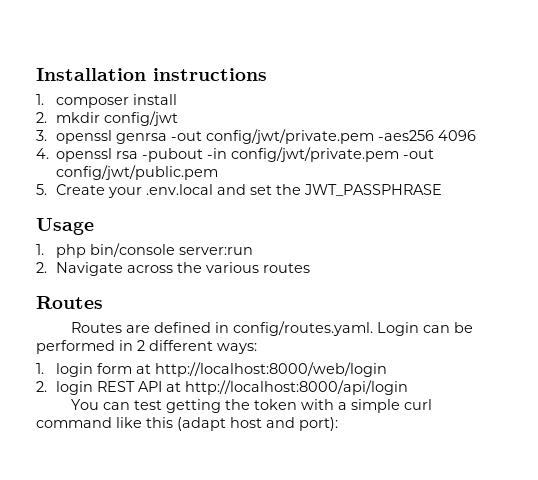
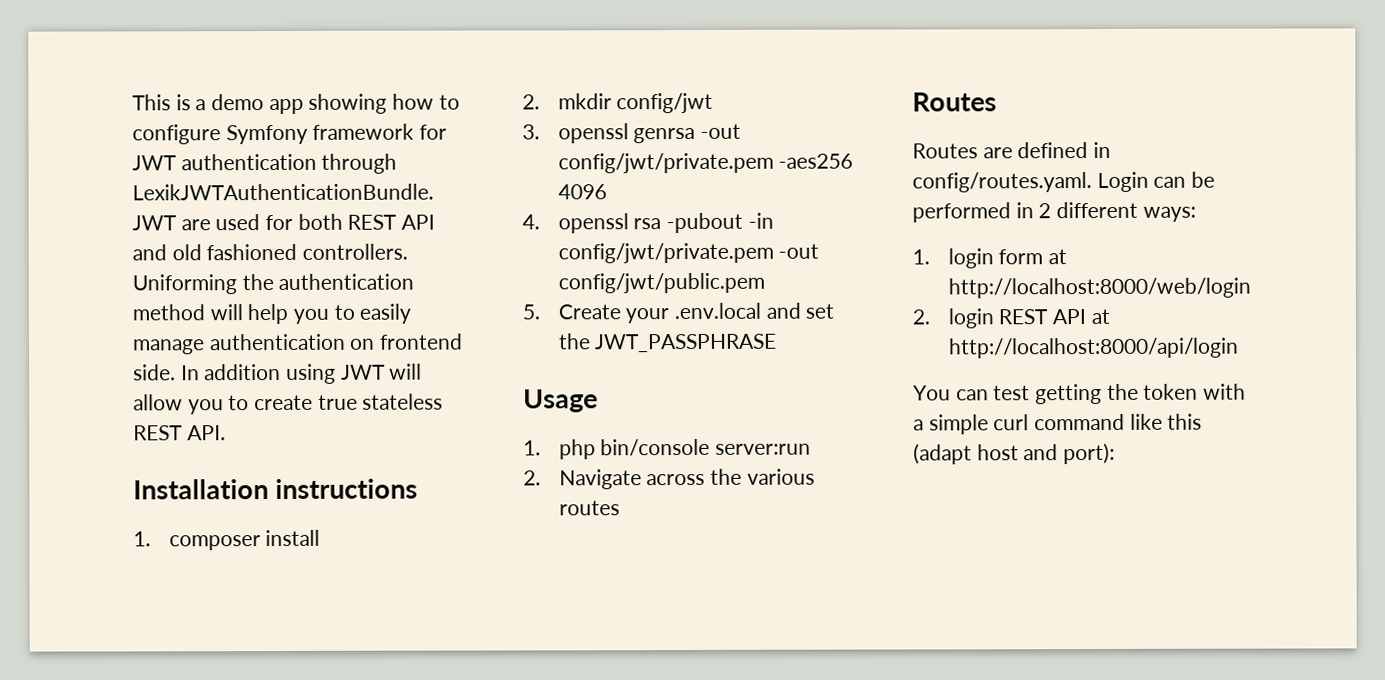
+ This is a demo app showing how to configure Symfony framework for JWT authentication through LexikJWTAuthenticationBundle. JWT are used for both REST API and old fashioned controllers. Uniforming the authentication method will help you to easily manage authentication on frontend side. In addition using JWT will allow you to create true stateless REST API.

